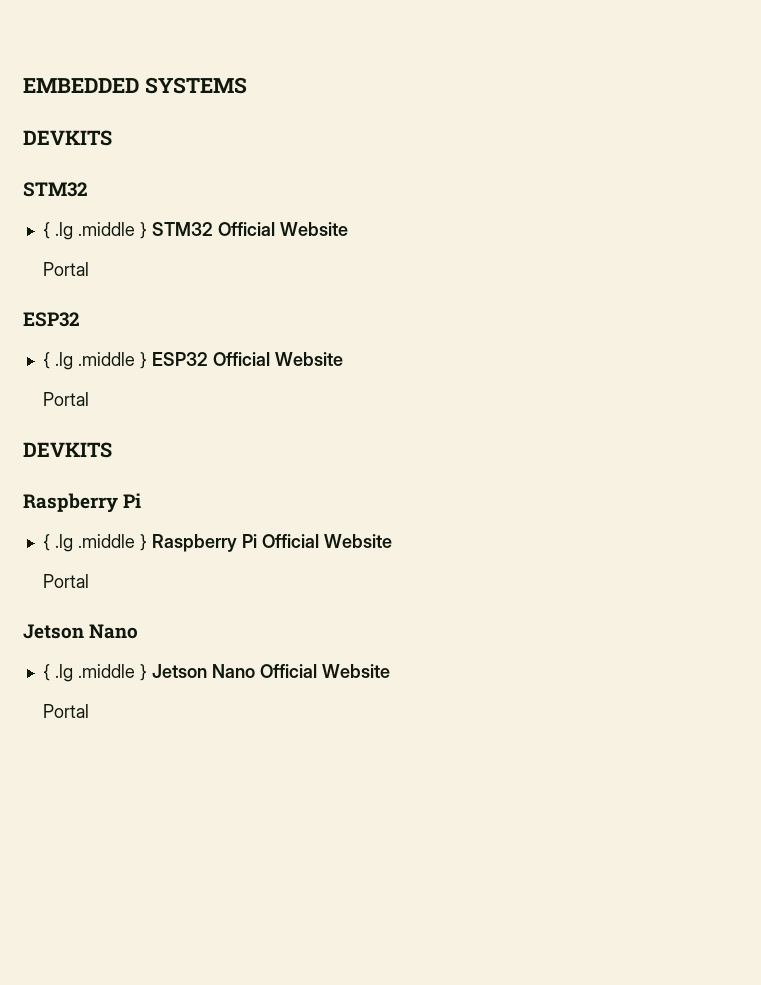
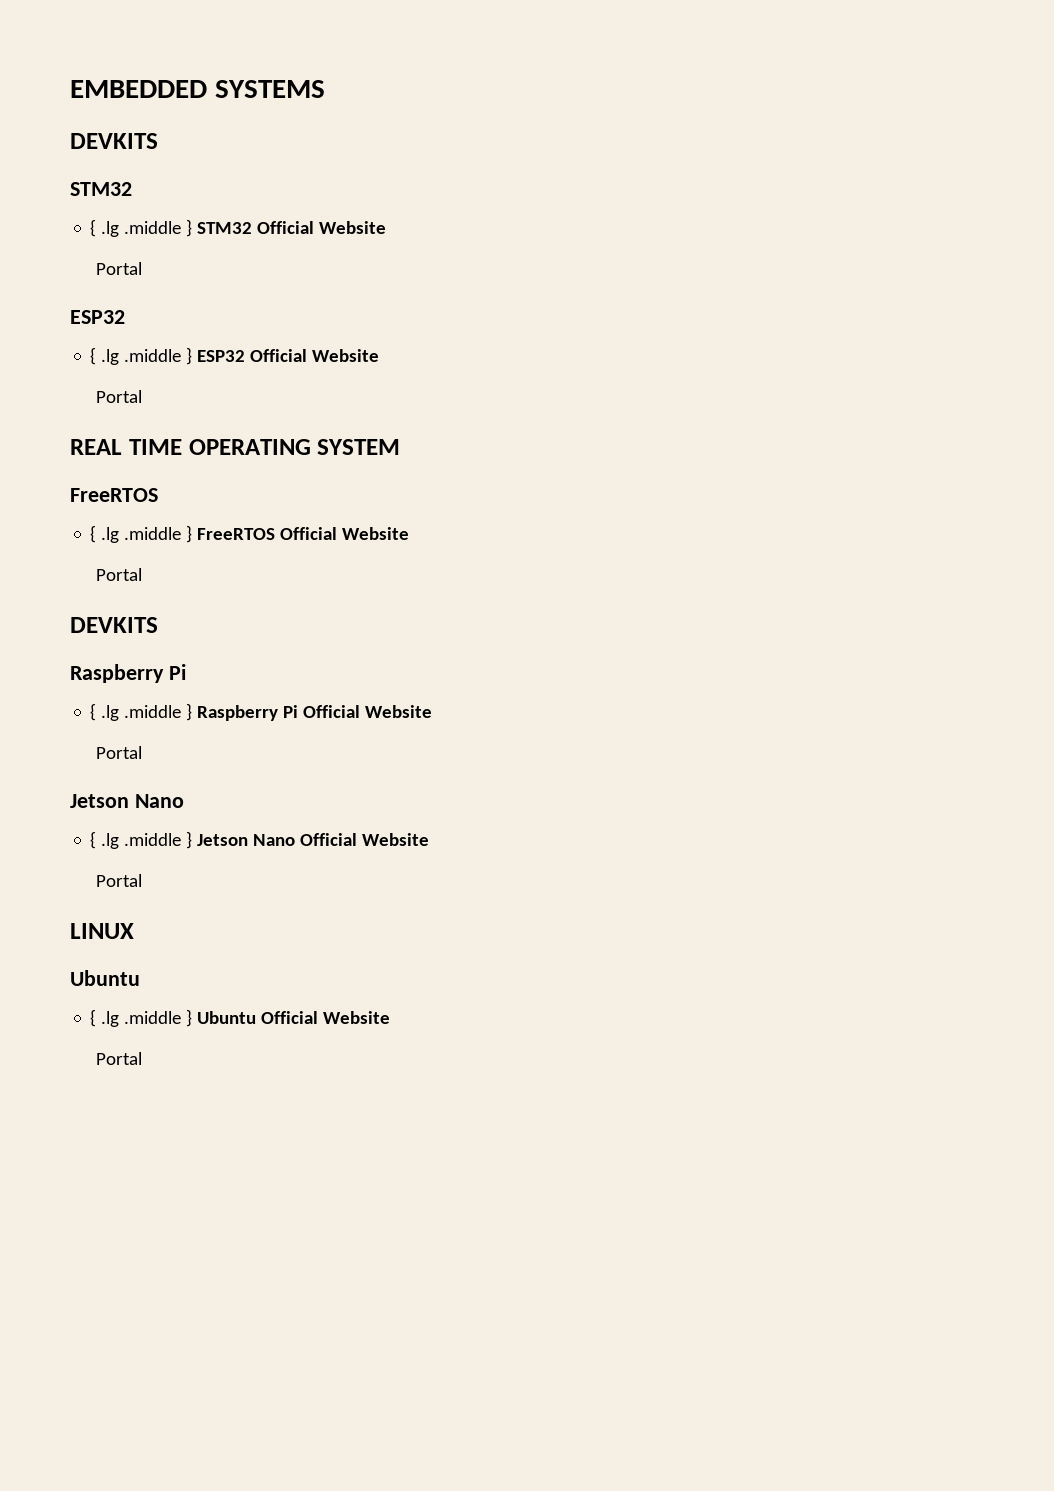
+ REAL TIME OPERATING SYSTEM
+ FreeRTOS
+ { .lg .middle } FreeRTOS Official Website
+ Portal
+ LINUX
+ Ubuntu
+ { .lg .middle } Ubuntu Official Website
+ Portal

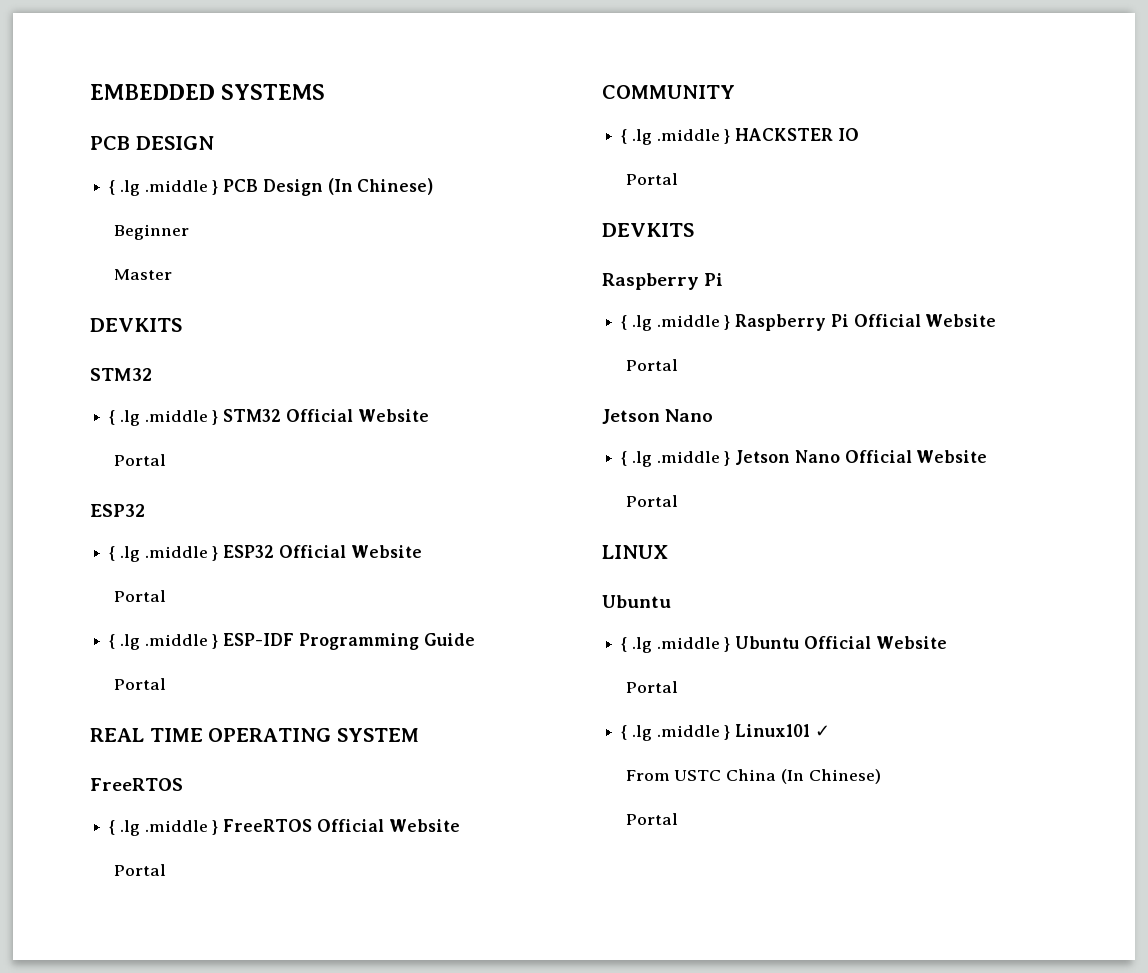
+ PCB DESIGN
+ { .lg .middle } PCB Design (In Chinese)
+ Beginner
+ Master
+ { .lg .middle } ESP-IDF Programming Guide
+ Portal
+ COMMUNITY
+ { .lg .middle } HACKSTER IO
+ Portal
+ { .lg .middle } Linux101 ✓
+ From USTC China (In Chinese)
+ Portal

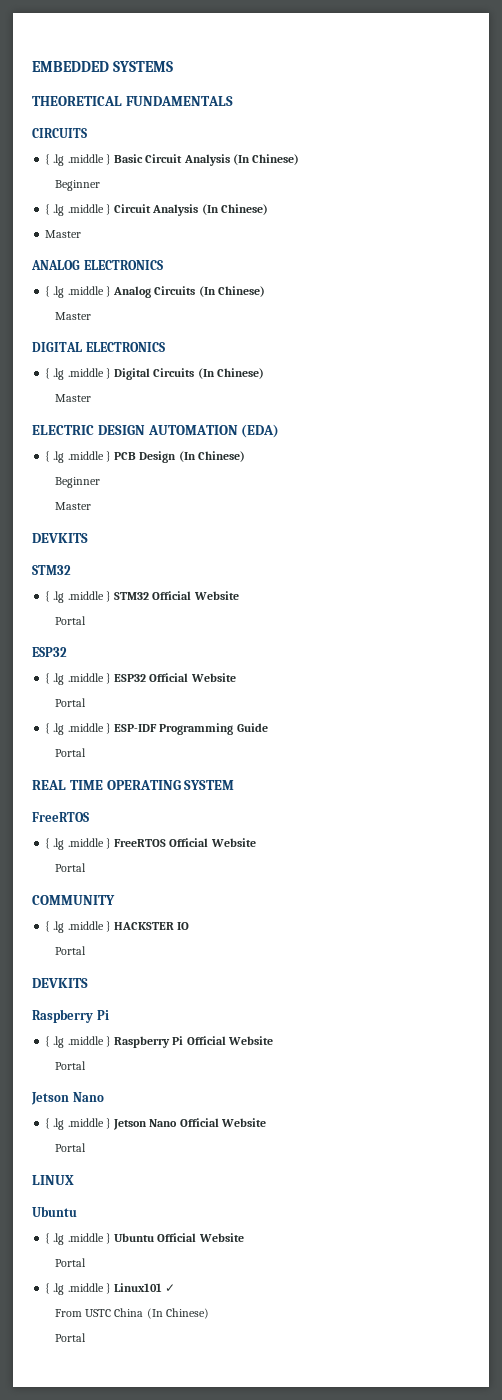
- PCB DESIGN
+ THEORETICAL FUNDAMENTALS
+ CIRCUITS
+ { .lg .middle } Basic Circuit Analysis (In Chinese)
+ Beginner
+ { .lg .middle } Circuit Analysis (In Chinese)
+ Master
+ ANALOG ELECTRONICS
+ { .lg .middle } Analog Circuits (In Chinese)
+ Master
+ DIGITAL ELECTRONICS
+ { .lg .middle } Digital Circuits (In Chinese)
+ Master
+ ELECTRIC DESIGN AUTOMATION (EDA)

